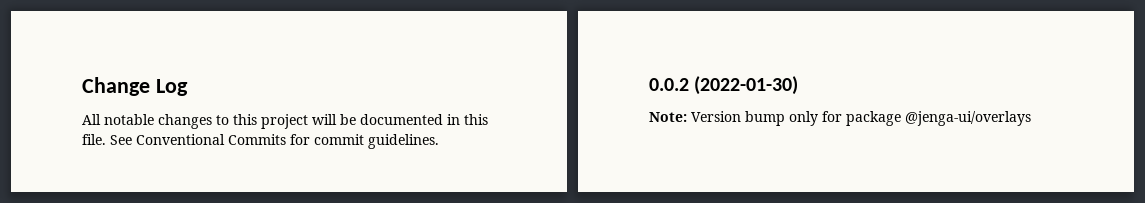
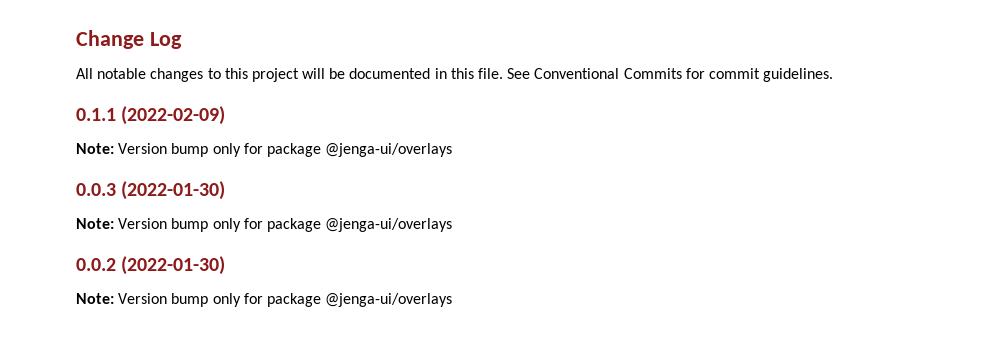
+ 0.1.1 (2022-02-09)
+ Note: Version bump only for package @jenga-ui/overlays
+ 0.0.3 (2022-01-30)
+ Note: Version bump only for package @jenga-ui/overlays

